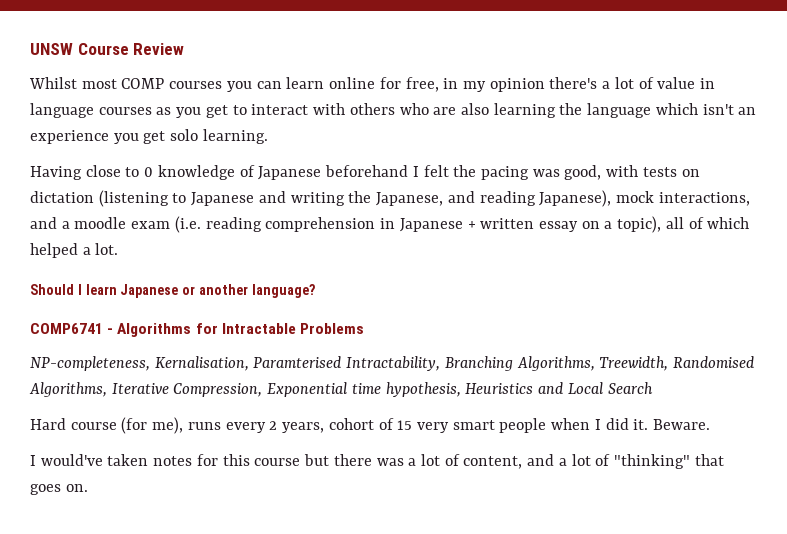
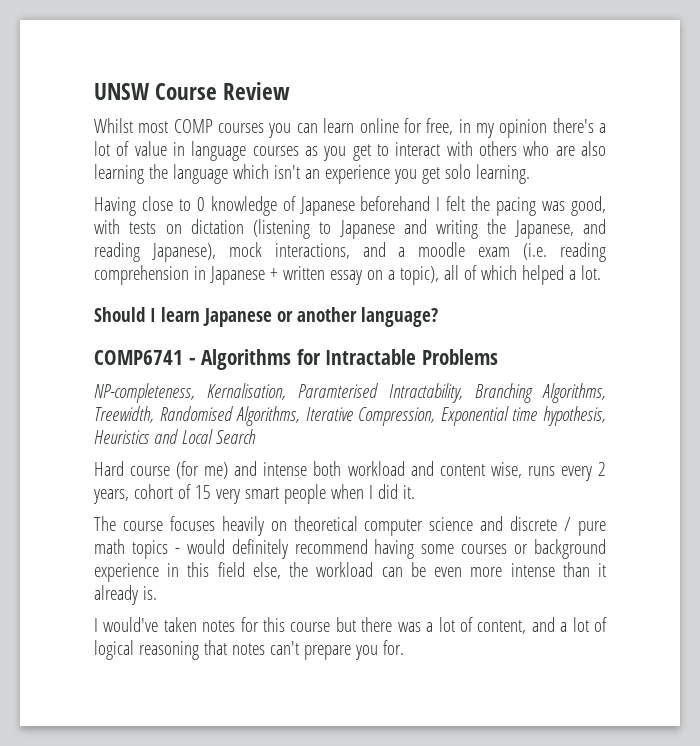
- Hard course (for me), runs every 2 years, cohort of 15 very smart people when I did it. Beware.
+ Hard course (for me) and intense both workload and content wise, runs every 2 years, cohort of 15 very smart people when I did it.
+ The course focuses heavily on theoretical computer science and discrete / pure math topics - would definitely recommend having some courses or background experience in this field else, the workload can be even more intense than it already is.
- I would've taken notes for this course but there was a lot of content, and a lot of "thinking" that goes on.
+ I would've taken notes for this course but there was a lot of content, and a lot of logical reasoning that notes can't prepare you for.

